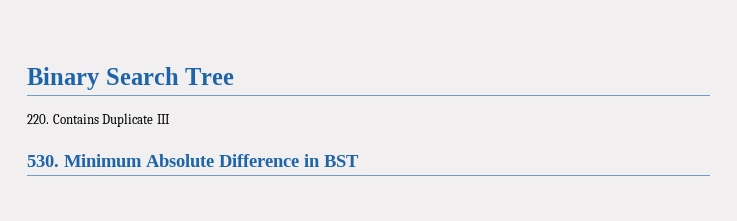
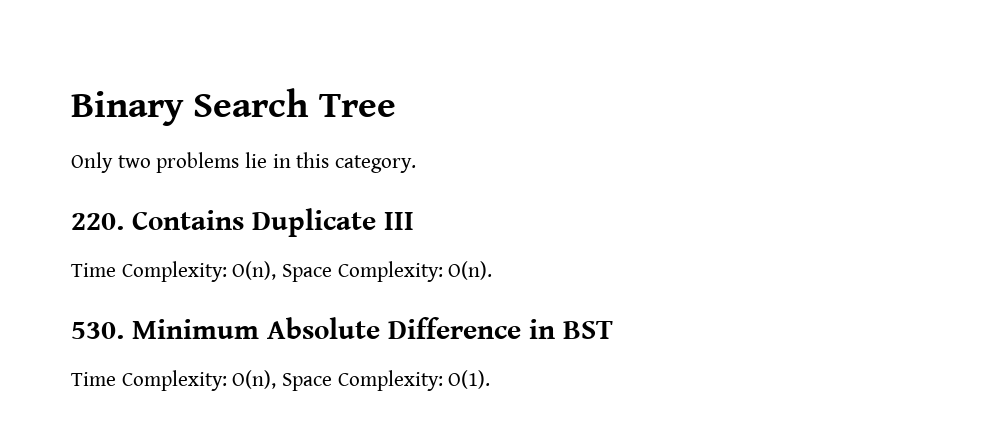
+ Only two problems lie in this category.
  220. Contains Duplicate III
+ Time Complexity: O(n), Space Complexity: O(n).
+ Time Complexity: O(n), Space Complexity: O(1).

